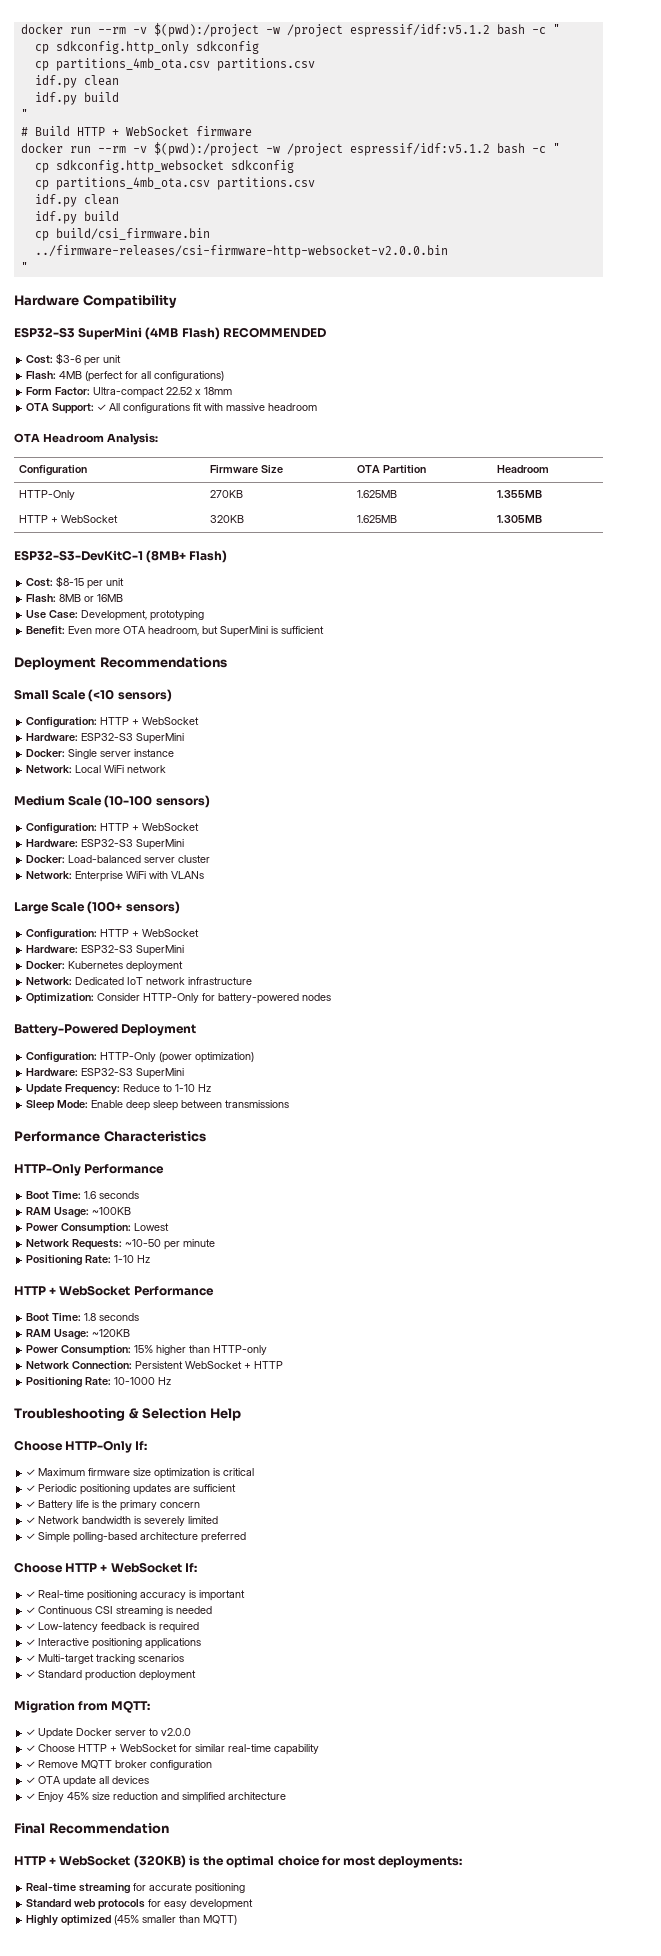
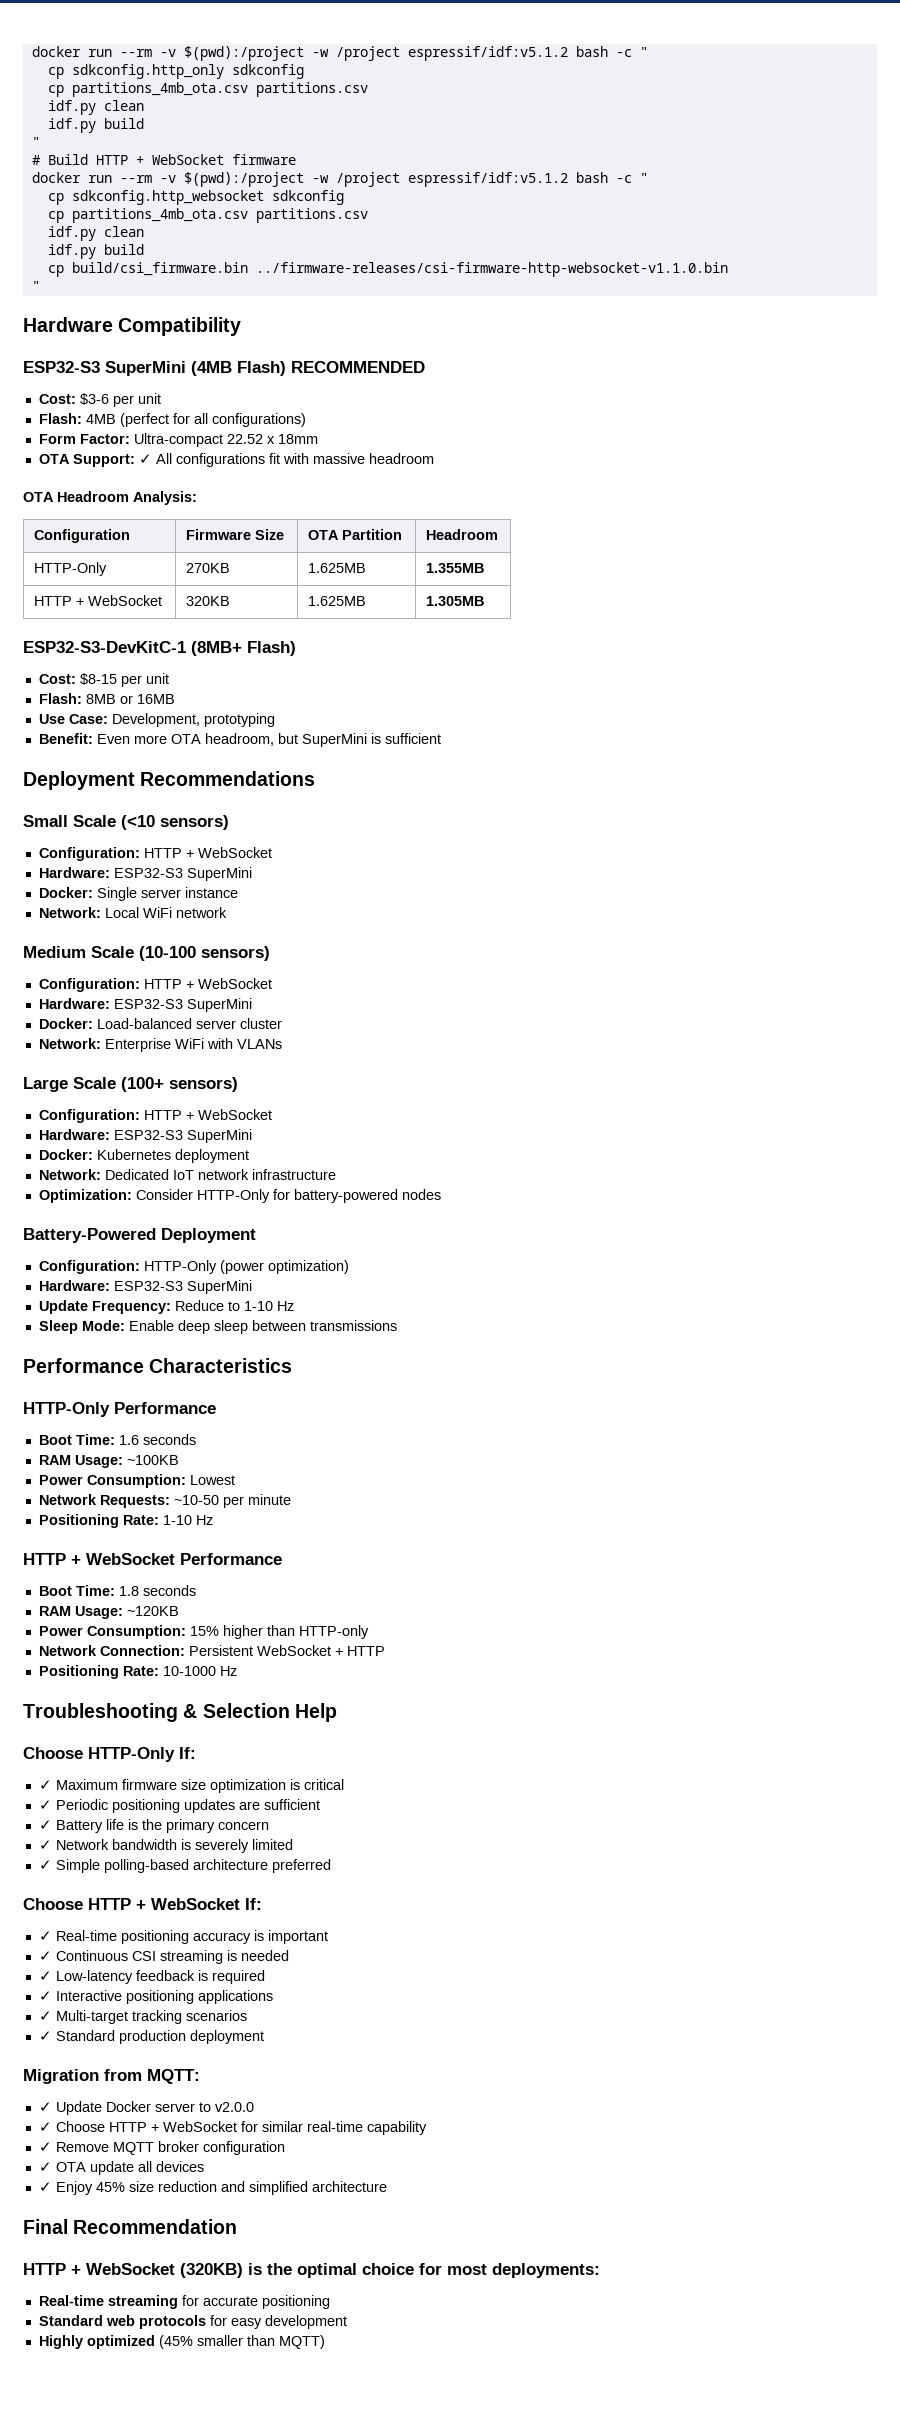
- cp build/csi_firmware.bin ../firmware-releases/csi-firmware-http-websocket-v2.0.0.bin
+ cp build/csi_firmware.bin ../firmware-releases/csi-firmware-http-websocket-v1.1.0.bin

